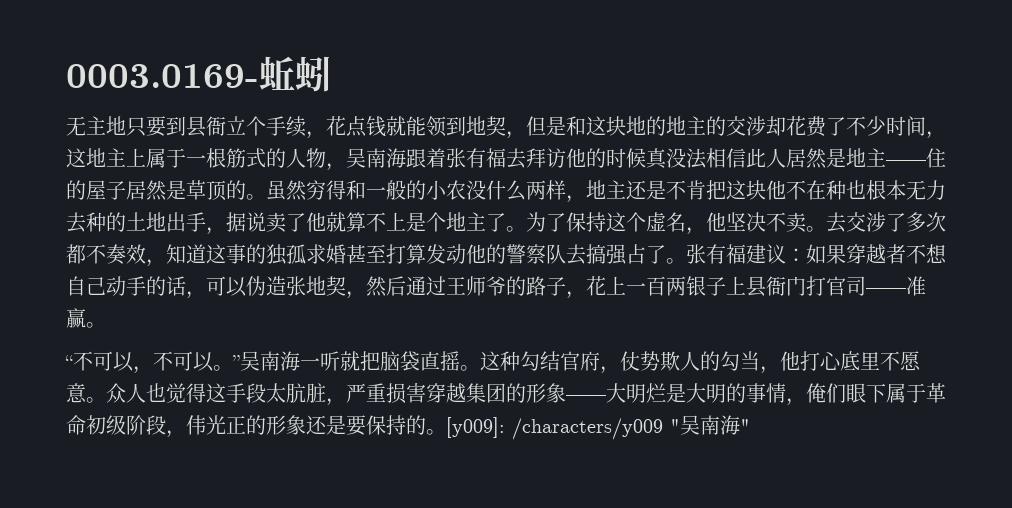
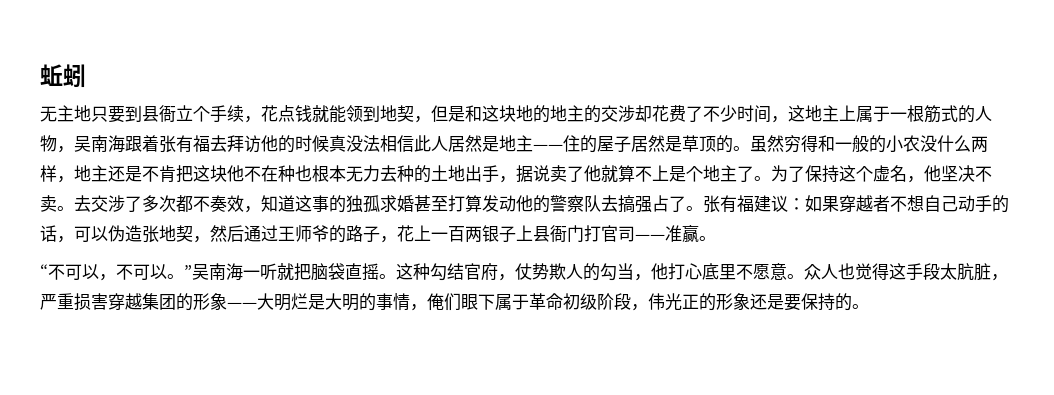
- 0003.0169-蚯蚓
+ 蚯蚓
- [y009]: /characters/y009 "吴南海"

